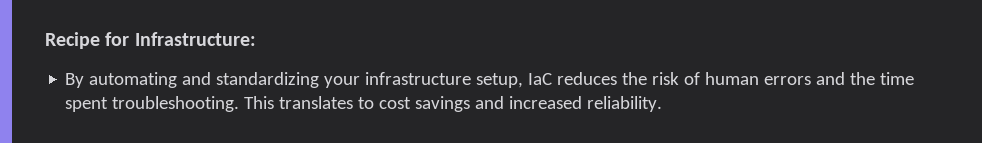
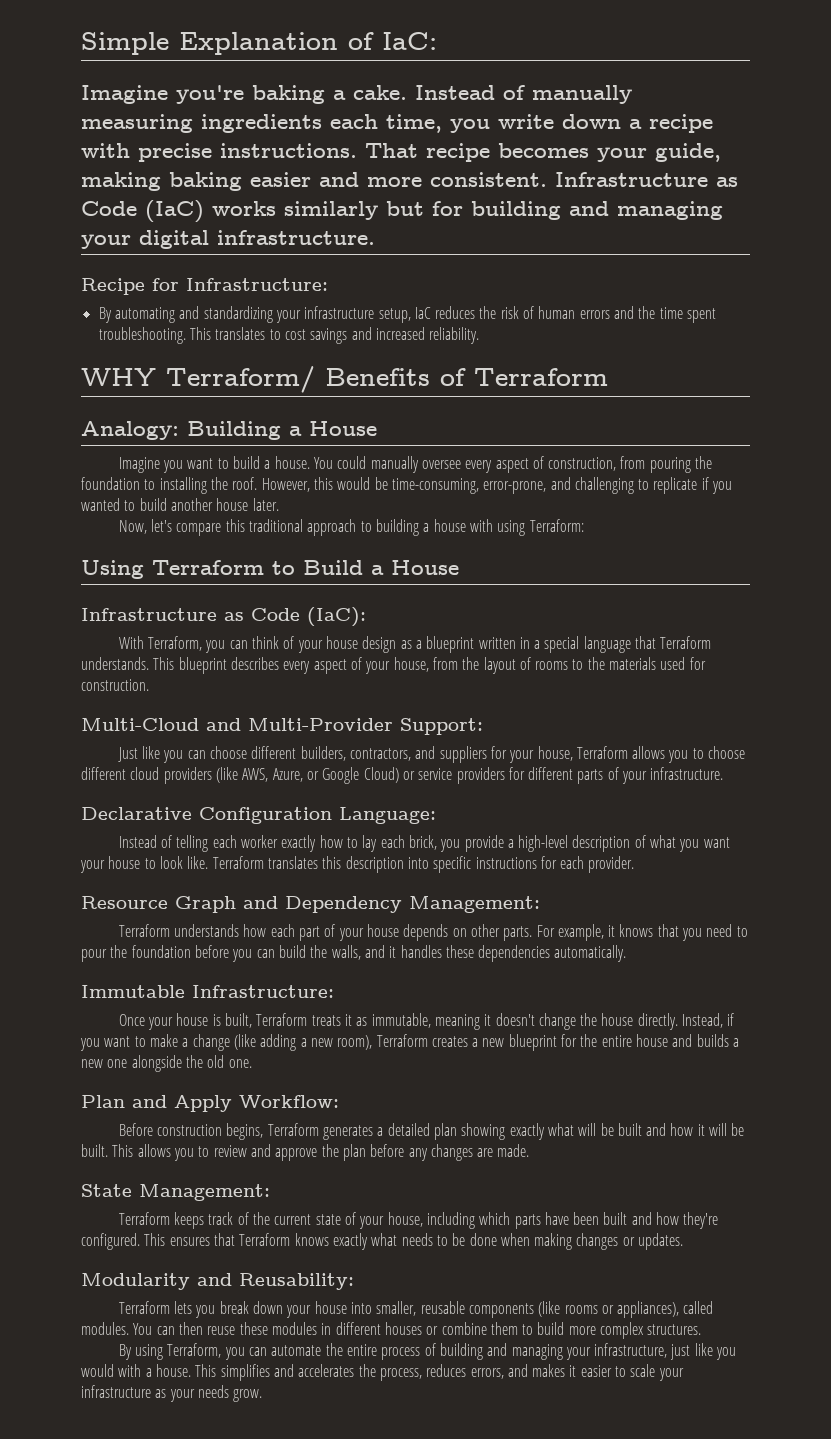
+ Simple Explanation of IaC:
+ Imagine you're baking a cake. Instead of manually measuring ingredients each time, you write down a recipe with precise instructions. That recipe becomes your guide, making baking easier and more consistent. Infrastructure as Code (IaC) works similarly but for building and managing your digital infrastructure.
+ WHY Terraform/ Benefits of Terraform
+ Analogy: Building a House
+ Imagine you want to build a house. You could manually oversee every aspect of construction, from pouring the foundation to installing the roof. However, this would be time-consuming, error-prone, and challenging to replicate if you wanted to build another house later.
+ Now, let's compare this traditional approach to building a house with using Terraform:
+ Using Terraform to Build a House
+ Infrastructure as Code (IaC):
+ With Terraform, you can think of your house design as a blueprint written in a special language that Terraform understands. This blueprint describes every aspect of your house, from the layout of rooms to the materials used for construction.
+ Multi-Cloud and Multi-Provider Support:
+ Just like you can choose different builders, contractors, and suppliers for your house, Terraform allows you to choose different cloud providers (like AWS, Azure, or Google Cloud) or service providers for different parts of your infrastructure.
+ Declarative Configuration Language:
+ Instead of telling each worker exactly how to lay each brick, you provide a high-level description of what you want your house to look like. Terraform translates this description into specific instructions for each provider.
+ Resource Graph and Dependency Management:
+ Terraform understands how each part of your house depends on other parts. For example, it knows that you need to pour the foundation before you can build the walls, and it handles these dependencies automatically.
+ Immutable Infrastructure:
+ Once your house is built, Terraform treats it as immutable, meaning it doesn't change the house directly. Instead, if you want to make a change (like adding a new room), Terraform creates a new blueprint for the entire house and builds a new one alongside the old one.
+ Plan and Apply Workflow:
+ Before construction begins, Terraform generates a detailed plan showing exactly what will be built and how it will be built. This allows you to review and approve the plan before any changes are made.
+ State Management:
+ Terraform keeps track of the current state of your house, including which parts have been built and how they're configured. This ensures that Terraform knows exactly what needs to be done when making changes or updates.
+ Modularity and Reusability:
+ Terraform lets you break down your house into smaller, reusable components (like rooms or appliances), called modules. You can then reuse these modules in different houses or combine them to build more complex structures.
+ By using Terraform, you can automate the entire process of building and managing your infrastructure, just like you would with a house. This simplifies and accelerates the process, reduces errors, and makes it easier to scale your infrastructure as your needs grow.

